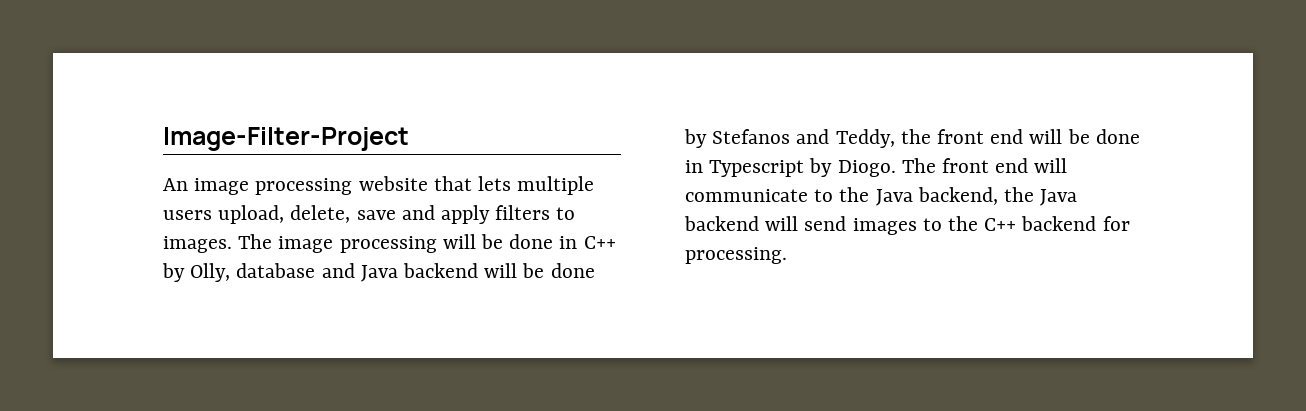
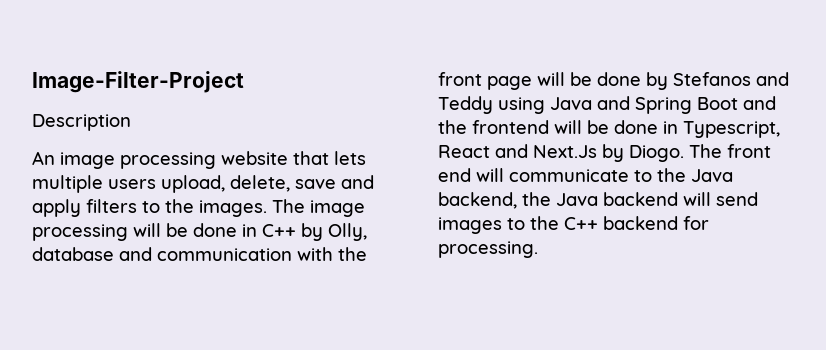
+ Description
- An image processing website that lets multiple users upload, delete, save and apply filters to images.
+ An image processing website that lets multiple users upload, delete, save and apply filters to the images.
- The image processing will be done in C++ by Olly, database and Java backend will be done by Stefanos and Teddy, the front end will be done in Typescript by Diogo.
+ The image processing will be done in C++ by Olly, database and communication with the front page will be done by Stefanos and Teddy using Java and Spring Boot and the frontend will be done in Typescript, React and Next.Js by Diogo.

